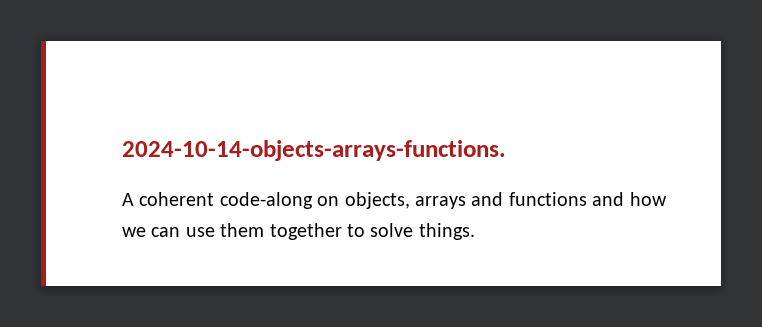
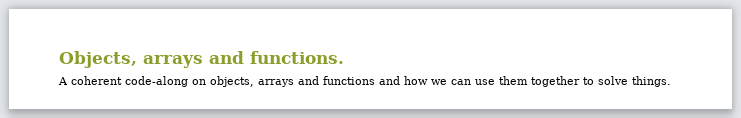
- 2024-10-14-objects-arrays-functions.
+ Objects, arrays and functions.

